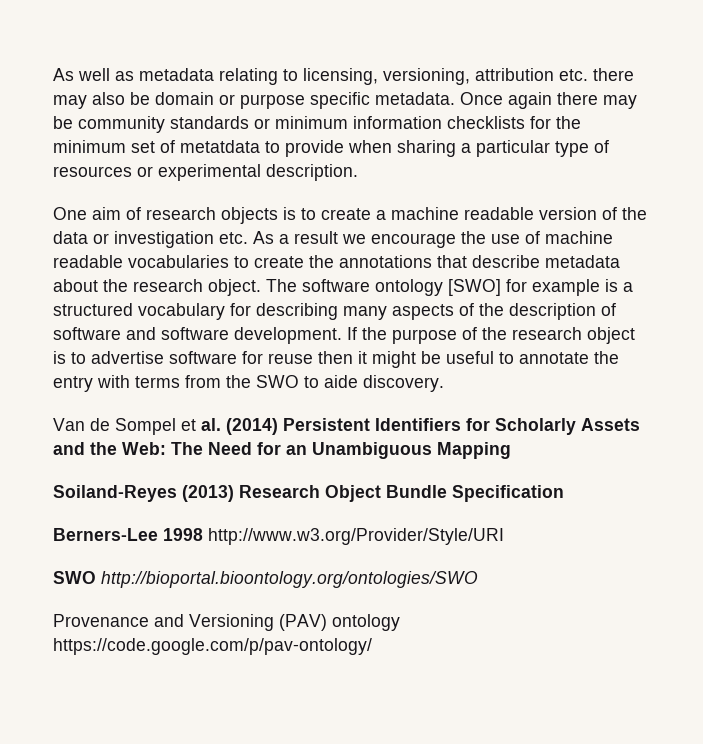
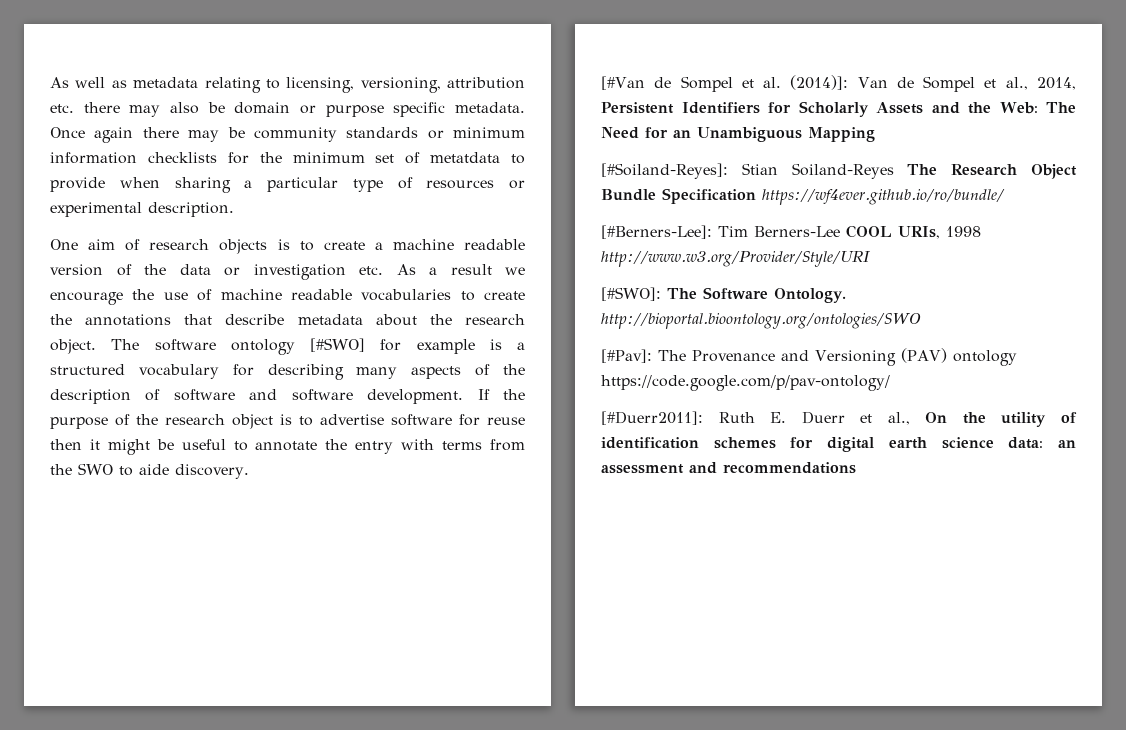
- The software ontology [SWO] for example is a structured vocabulary for describing many aspects of the description of software and software development.
+ The software ontology [#SWO] for example is a structured vocabulary for describing many aspects of the description of software and software development.
- Van de Sompel et al. (2014) Persistent Identifiers for Scholarly Assets and the Web: The Need for an Unambiguous Mapping
+ [#Van de Sompel et al. (2014)]: Van de Sompel et al., 2014, Persistent Identifiers for Scholarly Assets and the Web: The Need for an Unambiguous Mapping
- Soiland-Reyes (2013) Research Object Bundle Specification
- Berners-Lee 1998 http://www.w3.org/Provider/Style/URI
- SWO http://bioportal.bioontology.org/ontologies/SWO
+ [#Soiland-Reyes]: Stian Soiland-Reyes The Research Object Bundle Specification https://wf4ever.github.io/ro/bundle/
+ [#Berners-Lee]: Tim Berners-Lee COOL URIs, 1998 http://www.w3.org/Provider/Style/URI
+ [#SWO]: The Software Ontology. http://bioportal.bioontology.org/ontologies/SWO
- Provenance and Versioning (PAV) ontology https://code.google.com/p/pav-ontology/
+ [#Pav]: The Provenance and Versioning (PAV) ontology https://code.google.com/p/pav-ontology/
+ [#Duerr2011]: Ruth E. Duerr et al., On the utility of identification schemes for digital earth science data: an assessment and recommendations

